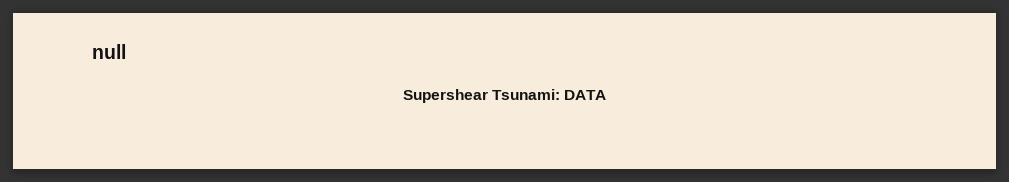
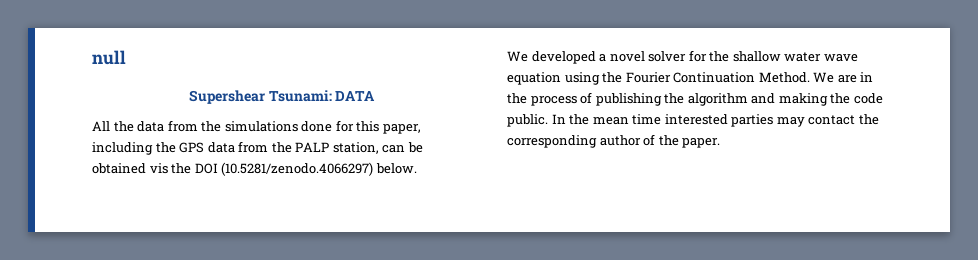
+ All the data from the simulations done for this paper, including the GPS data from the PALP station, can be obtained vis the DOI (10.5281/zenodo.4066297) below.
+ We developed a novel solver for the shallow water wave equation using the Fourier Continuation Method. We are in the process of publishing the algorithm and making the code public. In the mean time interested parties may contact the corresponding author of the paper.

